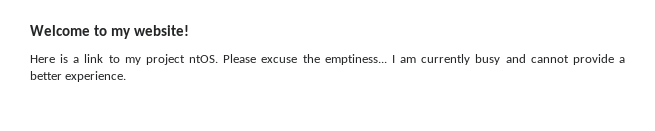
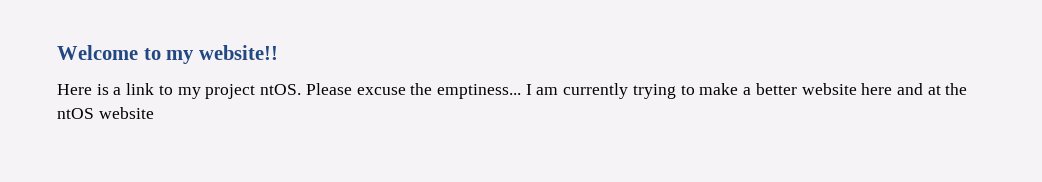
- Welcome to my website!
+ Welcome to my website!!
- I am currently busy and cannot provide a better experience.
+ I am currently trying to make a better website here and at the ntOS website

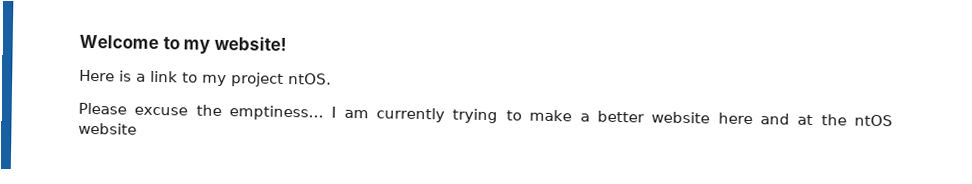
- Welcome to my website!!
+ Welcome to my website!
- Here is a link to my project ntOS. Please excuse the emptiness...
+ Here is a link to my project ntOS.
+ Please excuse the emptiness...

